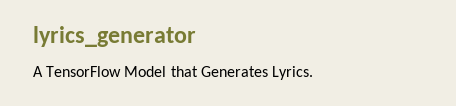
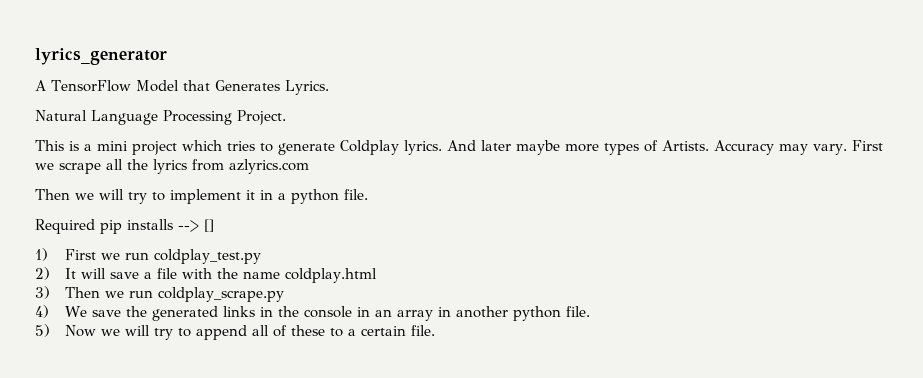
+ Natural Language Processing Project.
+ This is a mini project which tries to generate Coldplay lyrics. And later maybe more types of Artists. Accuracy may vary. First we scrape all the lyrics from azlyrics.com
+ Then we will try to implement it in a python file.
+ Required pip installs --> []
+ 1) First we run coldplay_test.py
+ 2) It will save a file with the name coldplay.html
+ 3) Then we run coldplay_scrape.py
+ 4) We save the generated links in the console in an array in another python file.
+ 5) Now we will try to append all of these to a certain file.

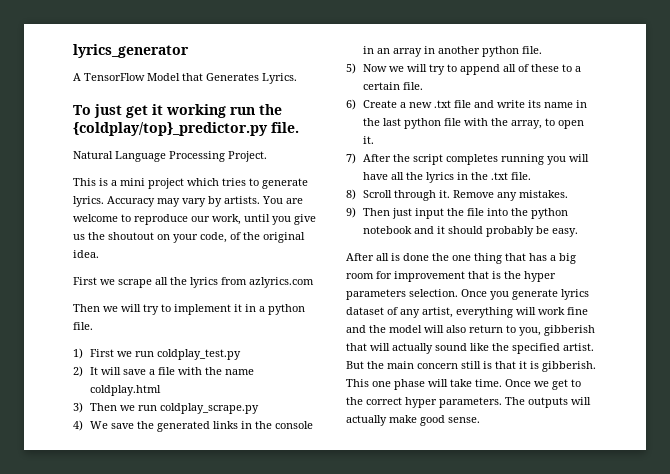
+ To just get it working run the {coldplay/top}_predictor.py file.
- This is a mini project which tries to generate Coldplay lyrics. And later maybe more types of Artists. Accuracy may vary. First we scrape all the lyrics from azlyrics.com
+ This is a mini project which tries to generate lyrics. Accuracy may vary by artists. You are welcome to reproduce our work, until you give us the shoutout on your code, of the original idea.
+ First we scrape all the lyrics from azlyrics.com
- Required pip installs --> []
+ 6) Create a new .txt file and write its name in the last python file with the array, to open it.
+ 7) After the script completes running you will have all the lyrics in the .txt file.
+ 8) Scroll through it. Remove any mistakes.
+ 9) Then just input the file into the python notebook and it should probably be easy.
+ After all is done the one thing that has a big room for improvement that is the hyper parameters selection. Once you generate lyrics dataset of any artist, everything will work fine and the model will also return to you, gibberish that will actually sound like the specified artist. But the main concern still is that it is gibberish. This one phase will take time. Once we get to the correct hyper parameters. The outputs will actually make good sense.

